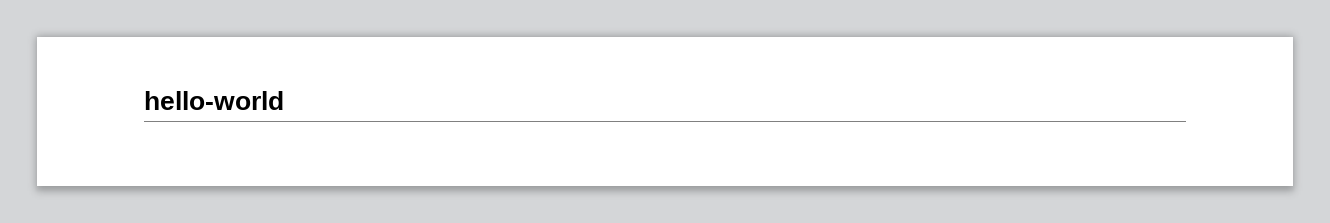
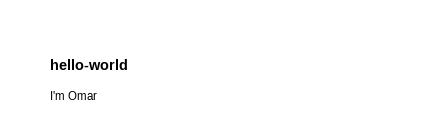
+ I'm Omar

